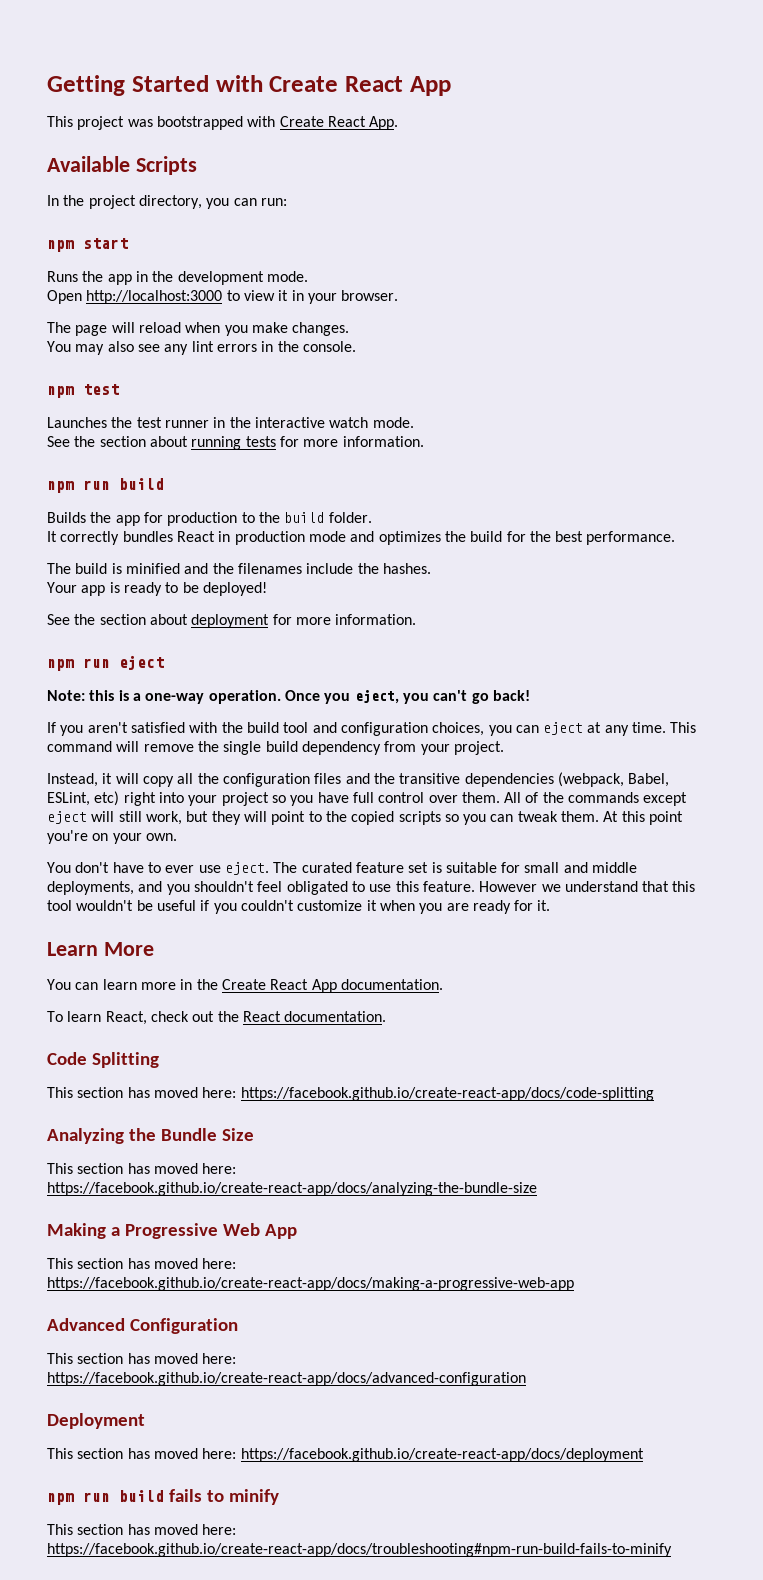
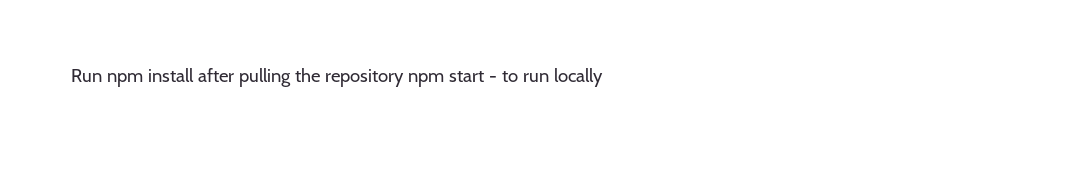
- Getting Started with Create React App
- This project was bootstrapped with Create React App.
- Available Scripts
- In the project directory, you can run:
- npm start
- Runs the app in the development mode.
- Open http://localhost:3000 to view it in your browser.
- The page will reload when you make changes.
- You may also see any lint errors in the console.
- npm test
- Launches the test runner in the interactive watch mode.
- See the section about running tests for more information.
- npm run build
- Builds the app for production to the build folder.
- It correctly bundles React in production mode and optimizes the build for the best performance.
- The build is minified and the filenames include the hashes.
- Your app is ready to be deployed!
- See the section about deployment for more information.
- npm run eject
- Note: this is a one-way operation. Once you eject, you can't go back!
- If you aren't satisfied with the build tool and configuration choices, you can eject at any time. This command will remove the single build dependency from your project.
- Instead, it will copy all the configuration files and the transitive dependencies (webpack, Babel, ESLint, etc) right into your project so you have full control over them. All of the commands except eject will still work, but they will point to the copied scripts so you can tweak them. At this point you're on your own.
- You don't have to ever use eject. The curated feature set is suitable for small and middle deployments, and you shouldn't feel obligated to use this feature. However we understand that this tool wouldn't be useful if you couldn't customize it when you are ready for it.
- Learn More
- You can learn more in the Create React App documentation.
- To learn React, check out the React documentation.
- Code Splitting
- This section has moved here: https://facebook.github.io/create-react-app/docs/code-splitting
- Analyzing the Bundle Size
- This section has moved here: https://facebook.github.io/create-react-app/docs/analyzing-the-bundle-size
- Making a Progressive Web App
- This section has moved here: https://facebook.github.io/create-react-app/docs/making-a-progressive-web-app
- Advanced Configuration
- This section has moved here: https://facebook.github.io/create-react-app/docs/advanced-configuration
- Deployment
- This section has moved here: https://facebook.github.io/create-react-app/docs/deployment
- npm run build fails to minify
- This section has moved here: https://facebook.github.io/create-react-app/docs/troubleshooting#npm-run-build-fails-to-minify
+ Run npm install after pulling the repository npm start - to run locally

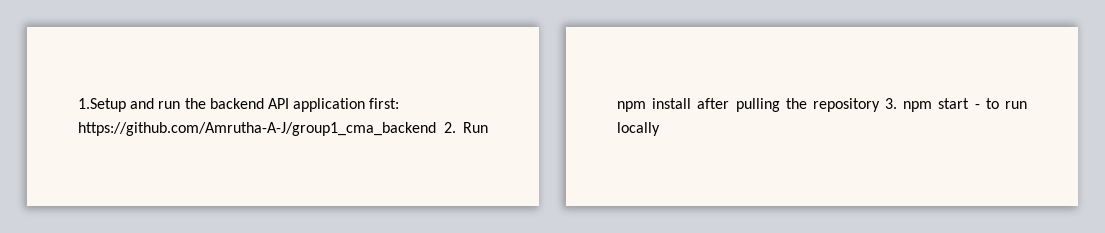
- Run npm install after pulling the repository npm start - to run locally
+ 1.Setup and run the backend API application first: https://github.com/Amrutha-A-J/group1_cma_backend 2. Run npm install after pulling the repository 3. npm start - to run locally

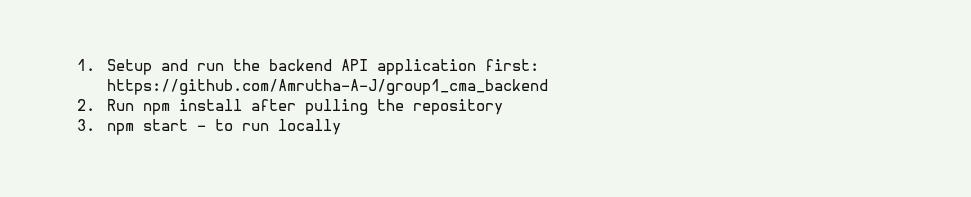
- 1.Setup and run the backend API application first: https://github.com/Amrutha-A-J/group1_cma_backend 2. Run npm install after pulling the repository 3. npm start - to run locally
+ 1. Setup and run the backend API application first: https://github.com/Amrutha-A-J/group1_cma_backend
+ 2. Run npm install after pulling the repository
+ 3. npm start - to run locally

